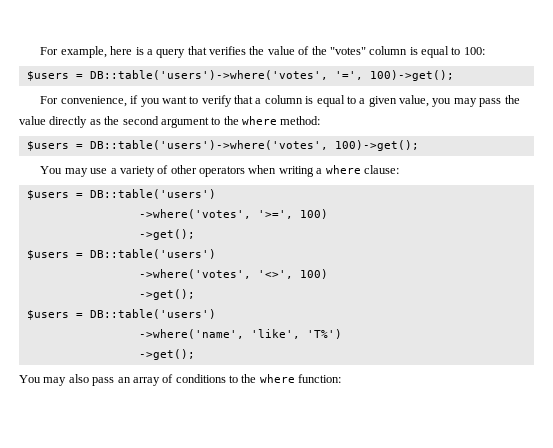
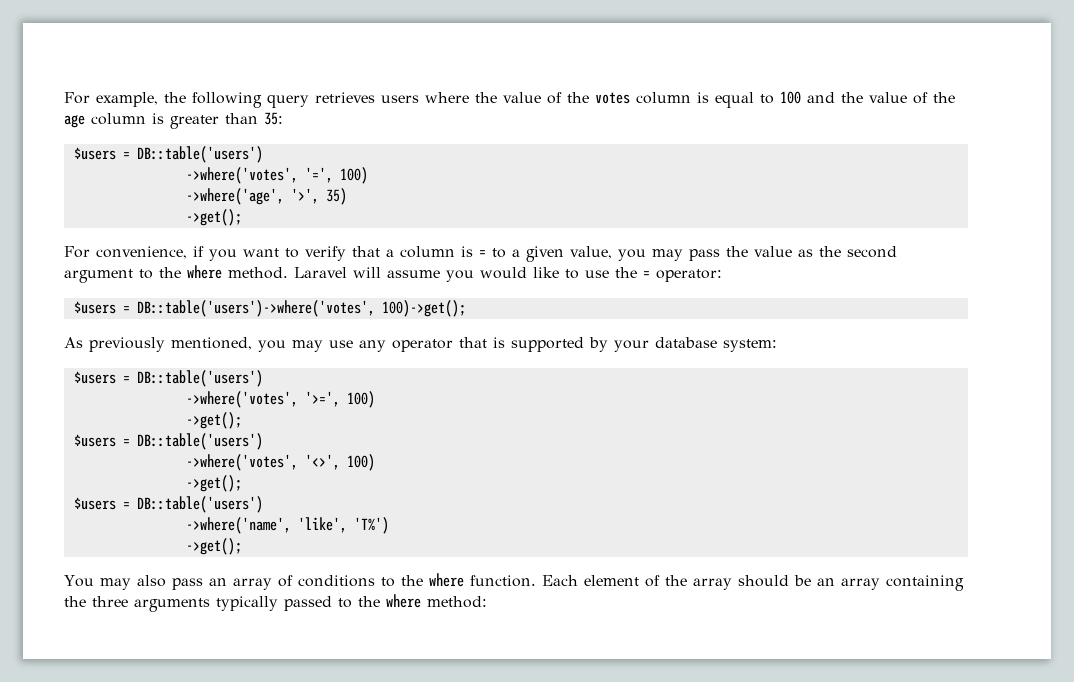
- For example, here is a query that verifies the value of the "votes" column is equal to 100:
- $users = DB::table('users')->where('votes', '=', 100)->get();
+ For example, the following query retrieves users where the value of the votes column is equal to 100 and the value of the age column is greater than 35:
+ $users = DB::table('users')
+ ->where('votes', '=', 100)
+ ->where('age', '>', 35)
+ ->get();
- For convenience, if you want to verify that a column is equal to a given value, you may pass the value directly as the second argument to the where method:
+ For convenience, if you want to verify that a column is = to a given value, you may pass the value as the second argument to the where method. Laravel will assume you would like to use the = operator:
  $users = DB::table('users')->where('votes', 100)->get();
- You may use a variety of other operators when writing a where clause:
+ As previously mentioned, you may use any operator that is supported by your database system:
- You may also pass an array of conditions to the where function:
+ You may also pass an array of conditions to the where function. Each element of the array should be an array containing the three arguments typically passed to the where method:

